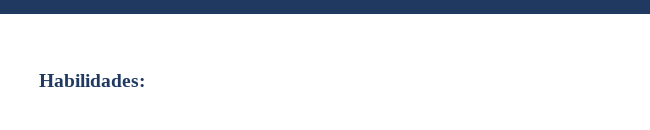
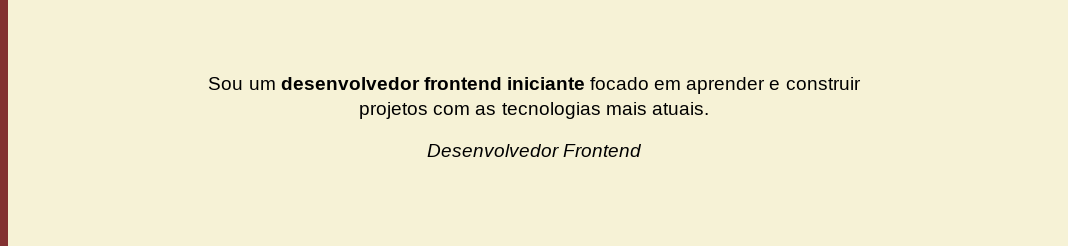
- Habilidades:
+ Sou um desenvolvedor frontend iniciante focado em aprender e construir
+ projetos com as tecnologias mais atuais.
+ Desenvolvedor Frontend

